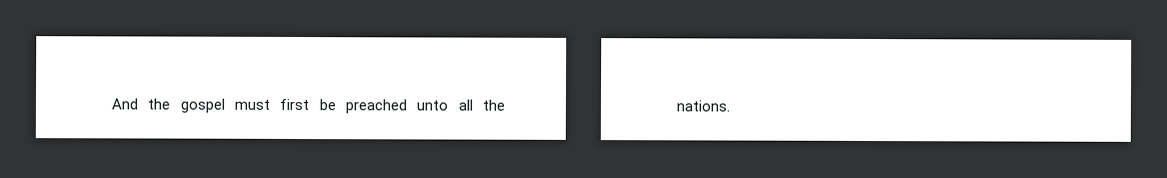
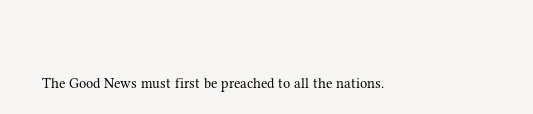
- And the gospel must first be preached unto all the nations.
+ The Good News must first be preached to all the nations.

